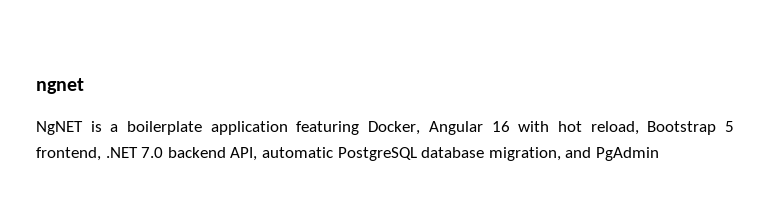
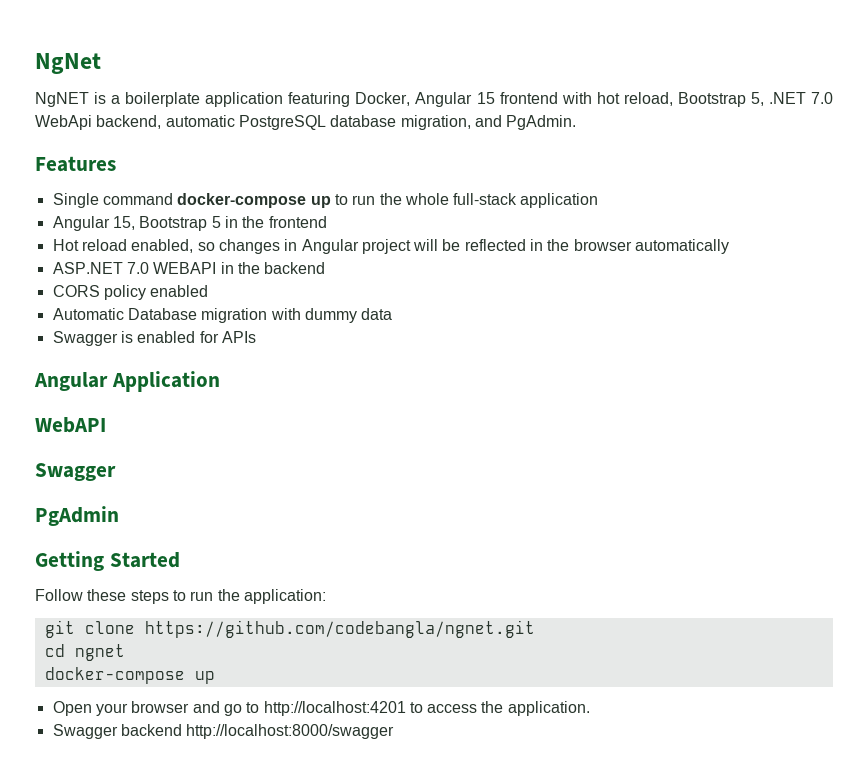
- ngnet
+ NgNet
- NgNET is a boilerplate application featuring Docker, Angular 16 with hot reload, Bootstrap 5 frontend, .NET 7.0 backend API, automatic PostgreSQL database migration, and PgAdmin
+ NgNET is a boilerplate application featuring Docker, Angular 15 frontend with hot reload, Bootstrap 5, .NET 7.0 WebApi backend, automatic PostgreSQL database migration, and PgAdmin.
+ Features
+ Single command docker-compose up to run the whole full-stack application
+ Angular 15, Bootstrap 5 in the frontend
+ Hot reload enabled, so changes in Angular project will be reflected in the browser automatically
+ ASP.NET 7.0 WEBAPI in the backend
+ CORS policy enabled
+ Automatic Database migration with dummy data
+ Swagger is enabled for APIs
+ Angular Application
+ WebAPI
+ Swagger
+ PgAdmin
+ Getting Started
+ Follow these steps to run the application:
+ git clone https://github.com/codebangla/ngnet.git
+ cd ngnet
+ docker-compose up
+ Open your browser and go to http://localhost:4201 to access the application.
+ Swagger backend http://localhost:8000/swagger

